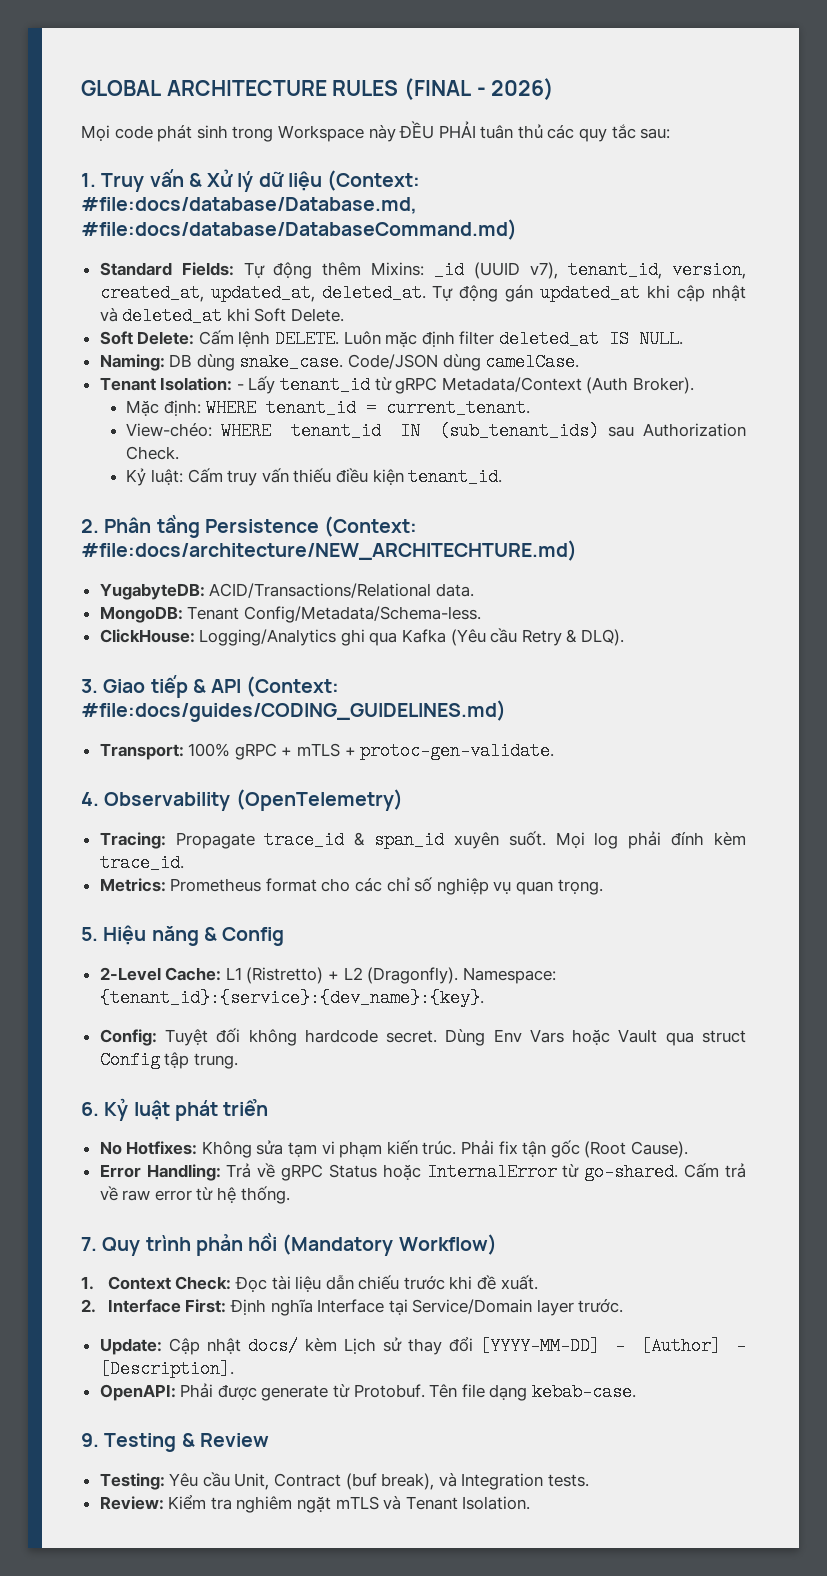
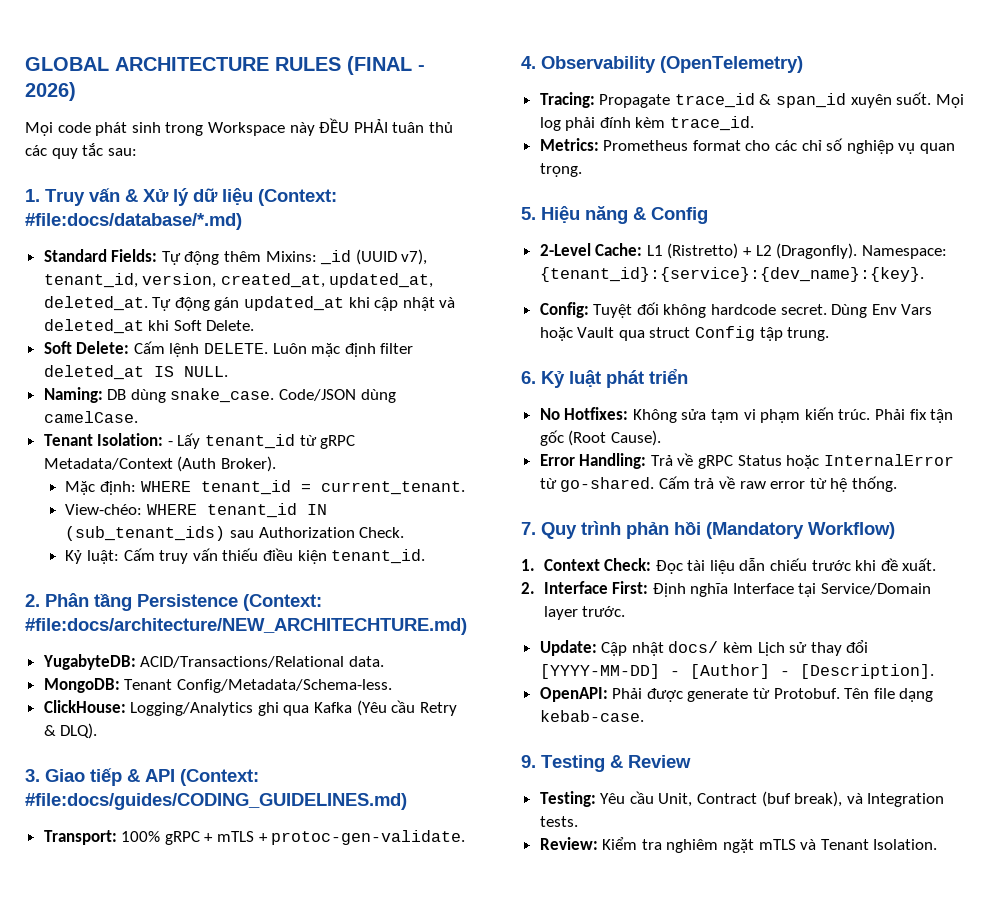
- 1. Truy vấn & Xử lý dữ liệu (Context: #file:docs/database/Database.md, #file:docs/database/DatabaseCommand.md)
+ 1. Truy vấn & Xử lý dữ liệu (Context: #file:docs/database/*.md)

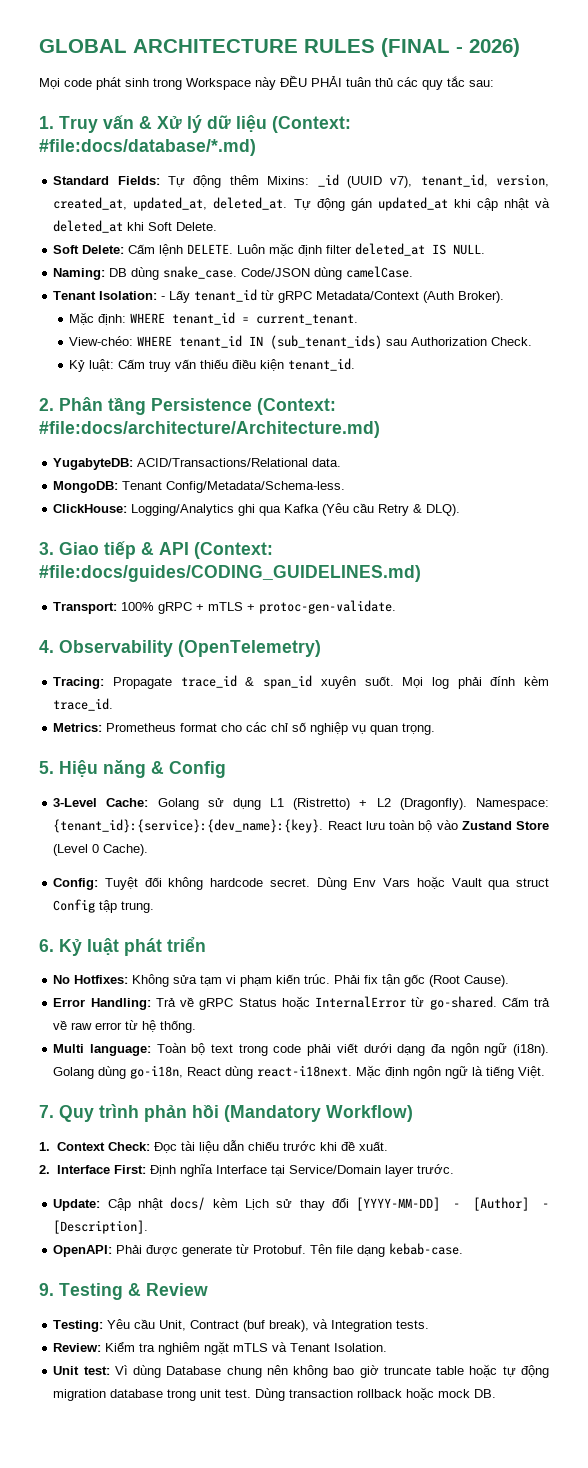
- 2. Phân tầng Persistence (Context: #file:docs/architecture/NEW_ARCHITECHTURE.md)
+ 2. Phân tầng Persistence (Context: #file:docs/architecture/Architecture.md)
- 2-Level Cache: L1 (Ristretto) + L2 (Dragonfly).
+ 3-Level Cache: Golang sử dụng L1 (Ristretto) + L2 (Dragonfly).
+ React lưu toàn bộ vào Zustand Store (Level 0 Cache).
+ Multi language: Toàn bộ text trong code phải viết dưới dạng đa ngôn ngữ (i18n). Golang dùng go-i18n, React dùng react-i18next. Mặc định ngôn ngữ là tiếng Việt.
+ Unit test: Vì dùng Database chung nên không bao giờ truncate table hoặc tự động migration database trong unit test. Dùng transaction rollback hoặc mock DB.

